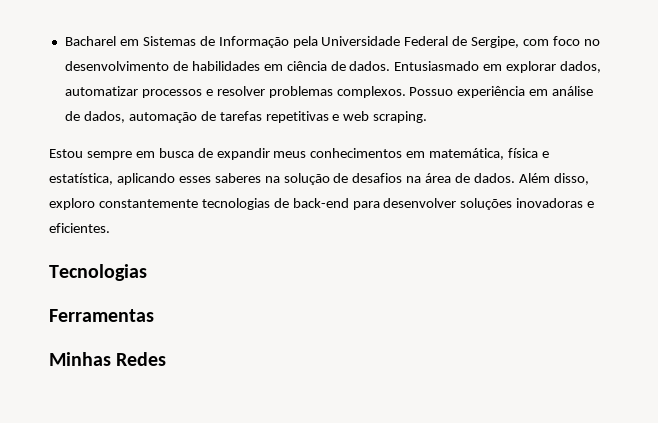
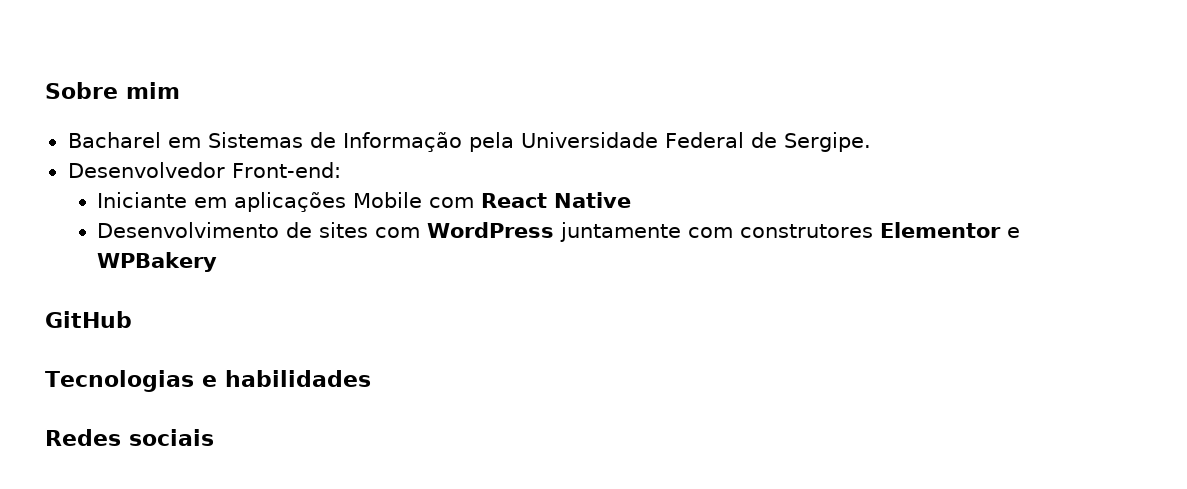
+ Sobre mim
- Bacharel em Sistemas de Informação pela Universidade Federal de Sergipe, com foco no desenvolvimento de habilidades em ciência de dados. Entusiasmado em explorar dados, automatizar processos e resolver problemas complexos. Possuo experiência em análise de dados, automação de tarefas repetitivas e web scraping.
- Estou sempre em busca de expandir meus conhecimentos em matemática, física e estatística, aplicando esses saberes na solução de desafios na área de dados. Além disso, exploro constantemente tecnologias de back-end para desenvolver soluções inovadoras e eficientes.
- Tecnologias
- Ferramentas
- Minhas Redes
+ Bacharel em Sistemas de Informação pela Universidade Federal de Sergipe.
+ Desenvolvedor Front-end:
+ Iniciante em aplicações Mobile com React Native
+ Desenvolvimento de sites com WordPress juntamente com construtores Elementor e WPBakery
+ GitHub
+ Tecnologias e habilidades
+ Redes sociais

